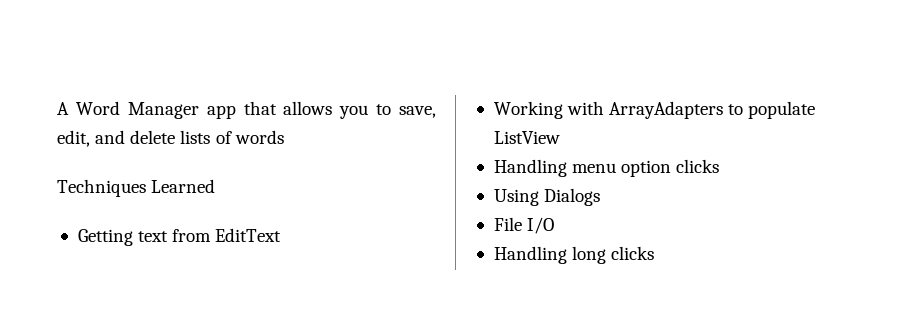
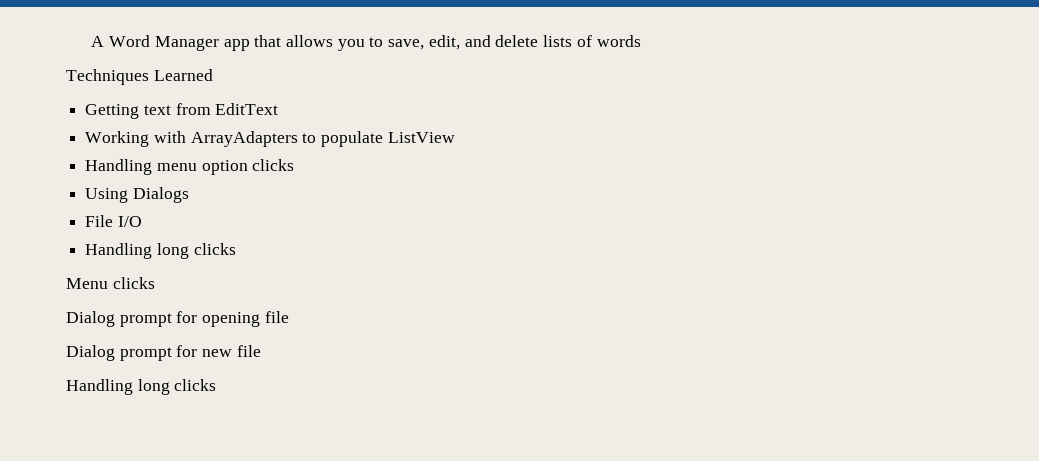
+ Menu clicks
+ Dialog prompt for opening file
+ Dialog prompt for new file
+ Handling long clicks

